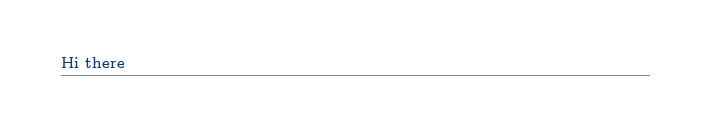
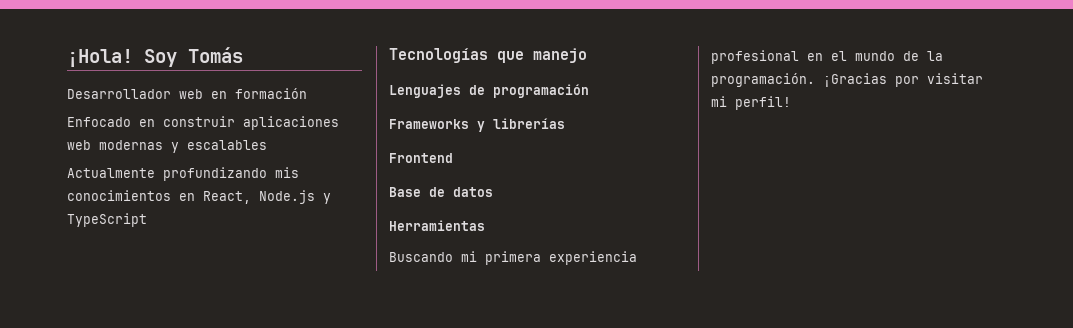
- Hi there
+ ¡Hola! Soy Tomás
+ Desarrollador web en formación
+ Enfocado en construir aplicaciones web modernas y escalables
+ Actualmente profundizando mis conocimientos en React, Node.js y TypeScript
+ Tecnologías que manejo
+ Lenguajes de programación
+ Frameworks y librerías
+ Frontend
+ Base de datos
+ Herramientas
+ Buscando mi primera experiencia profesional en el mundo de la programación. ¡Gracias por visitar mi perfil!

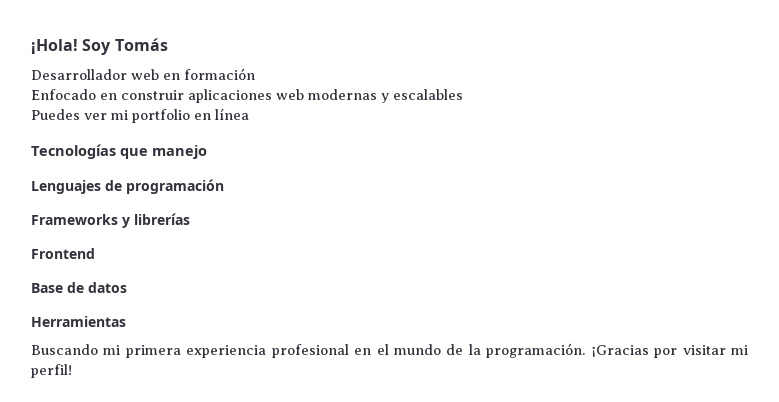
- Actualmente profundizando mis conocimientos en React, Node.js y TypeScript
+ Puedes ver mi portfolio en línea

